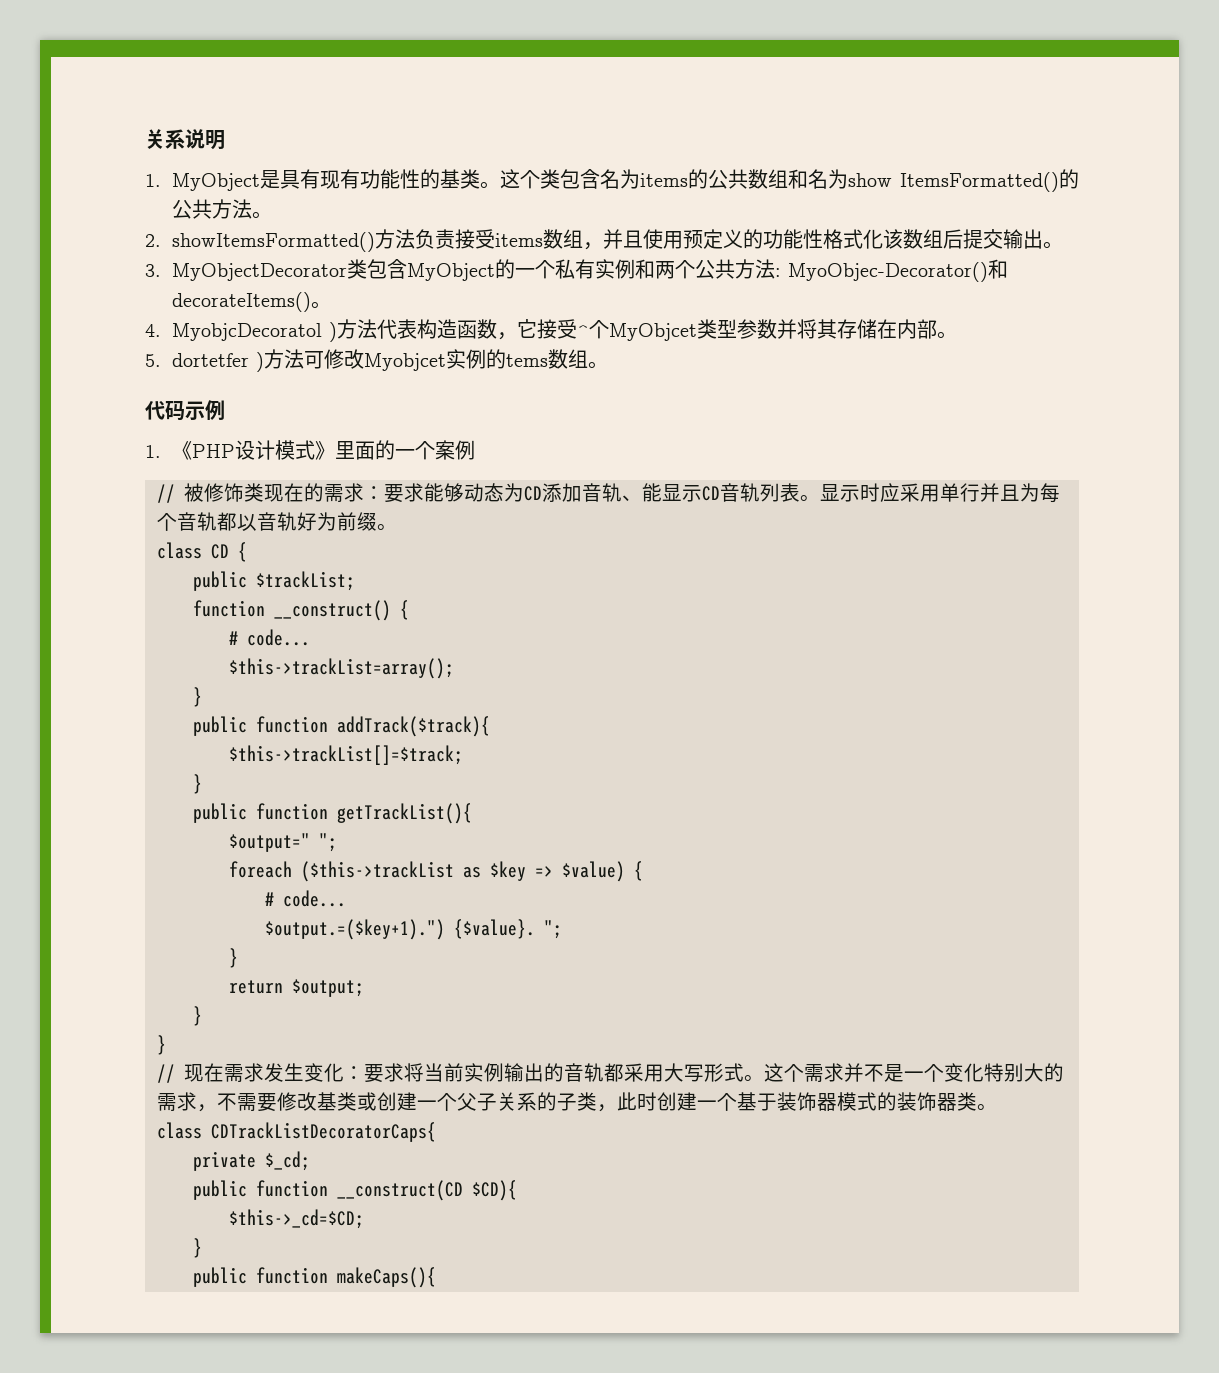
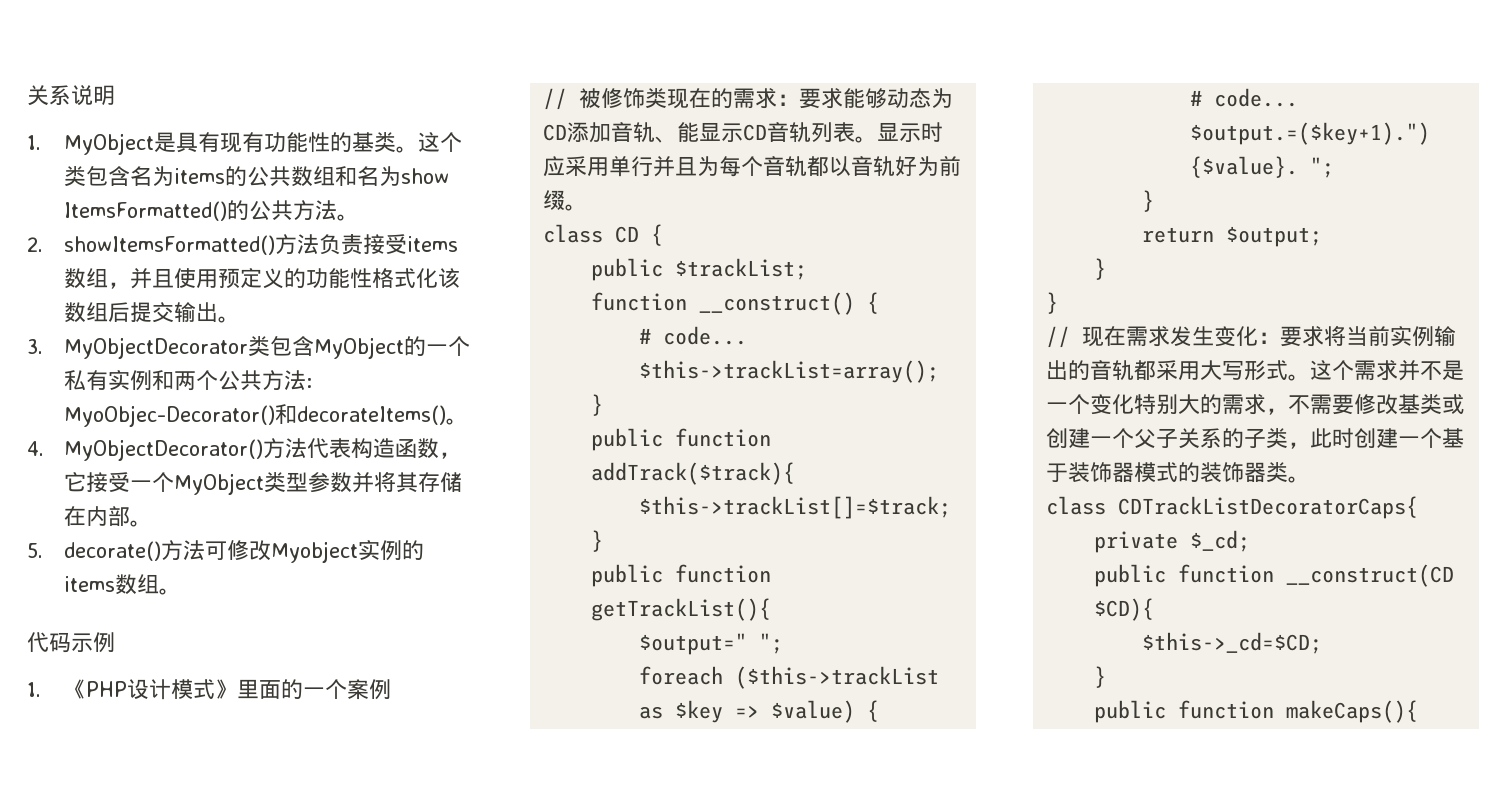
- 4. MyobjcDecoratol )方法代表构造函数，它接受^个MyObjcet类型参数并将其存储在内部。
+ 4. MyObjectDecorator()方法代表构造函数，它接受一个MyObject类型参数并将其存储在内部。
- 5. dortetfer )方法可修改Myobjcet实例的tems数组。
+ 5. decorate()方法可修改Myobject实例的items数组。

